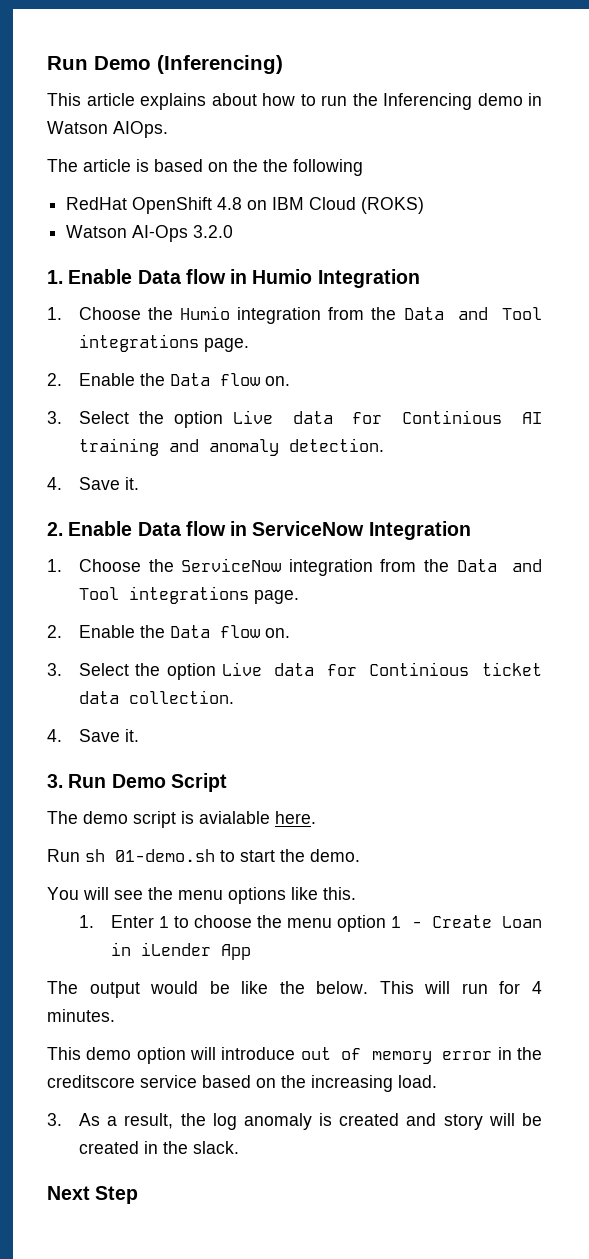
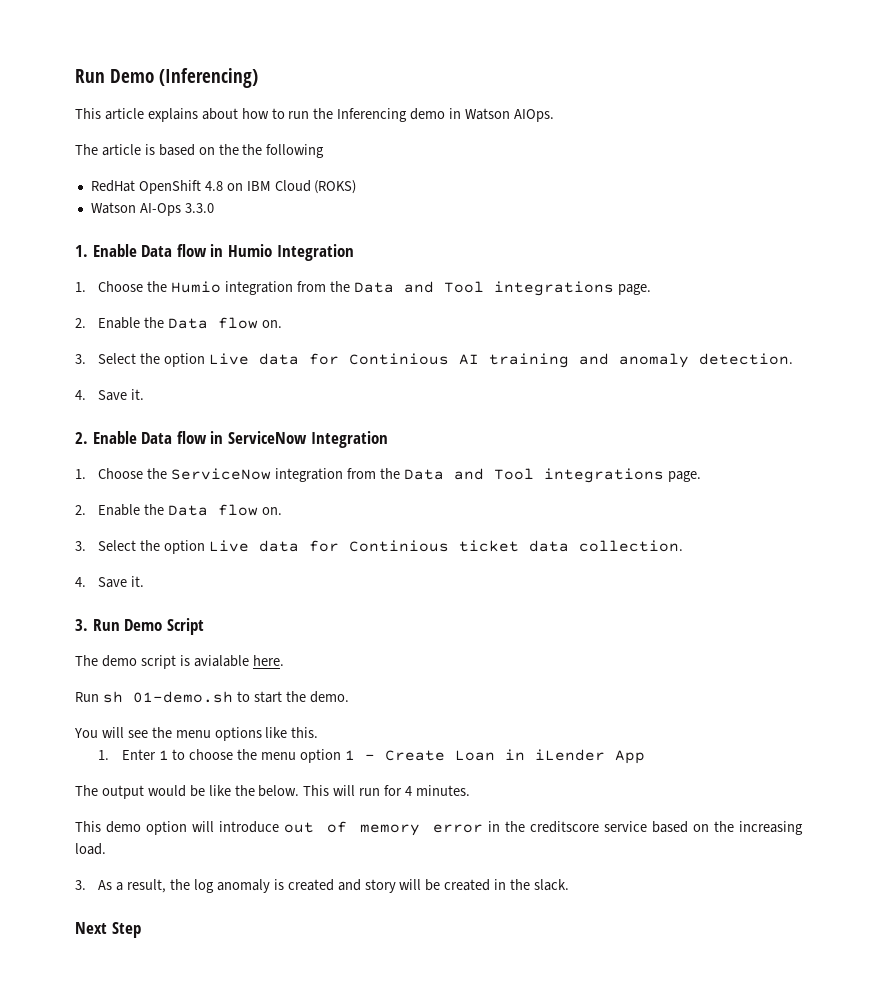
- Watson AI-Ops 3.2.0
+ Watson AI-Ops 3.3.0

